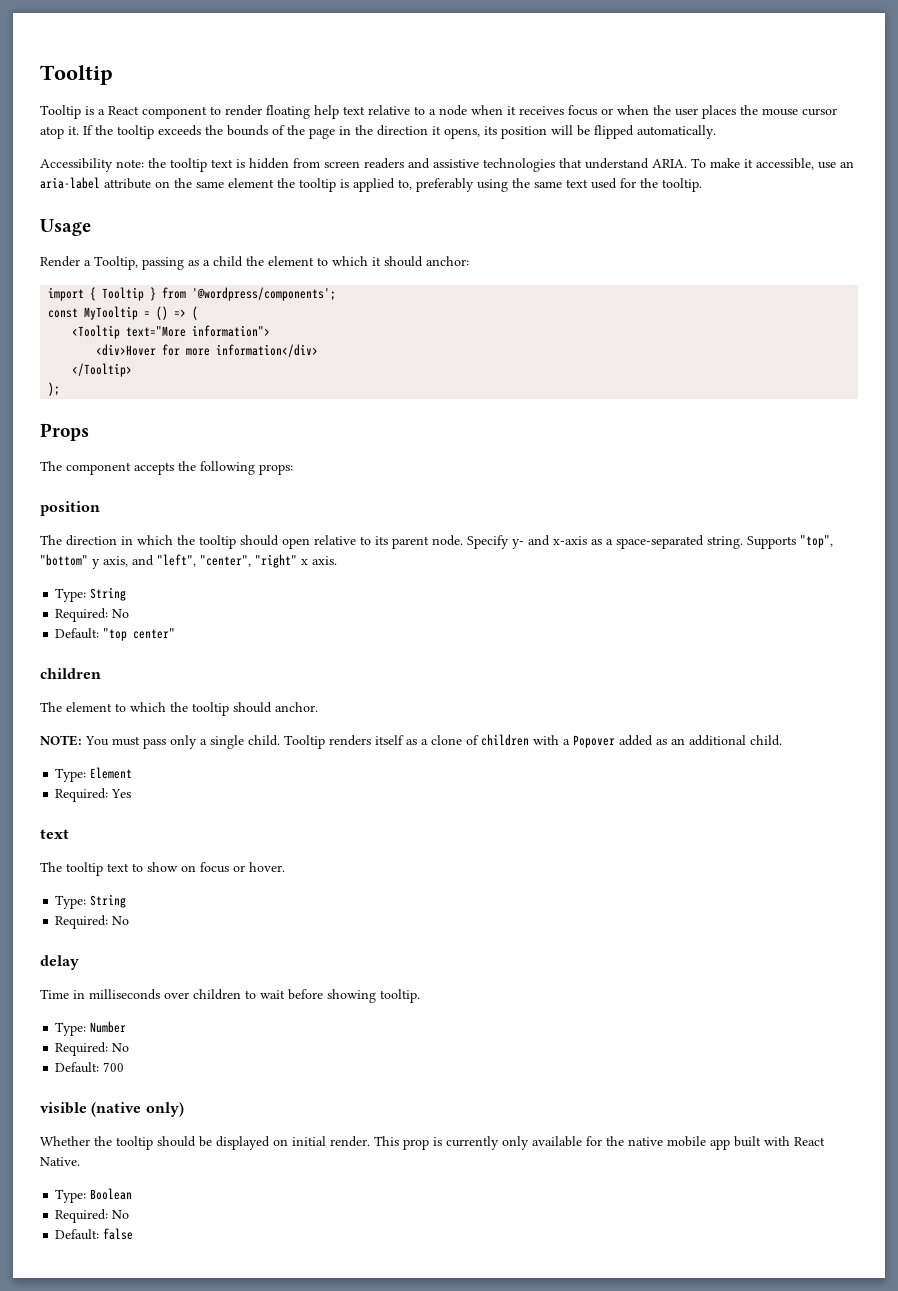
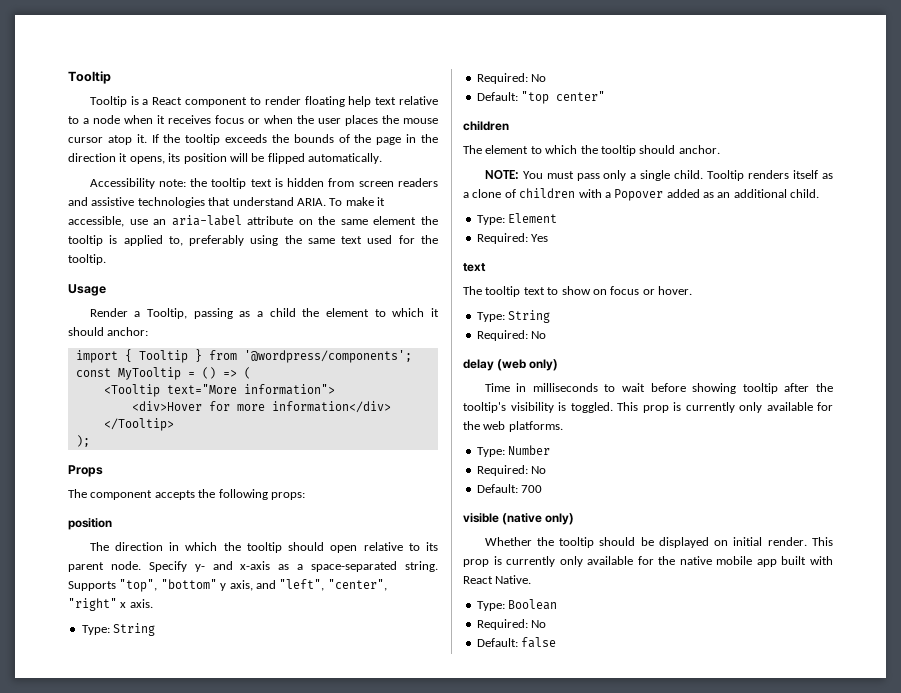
- delay
+ delay (web only)
- Time in milliseconds over children to wait before showing tooltip.
+ Time in milliseconds to wait before showing tooltip after the tooltip's visibility is toggled. This prop is currently only available for the web platforms.

